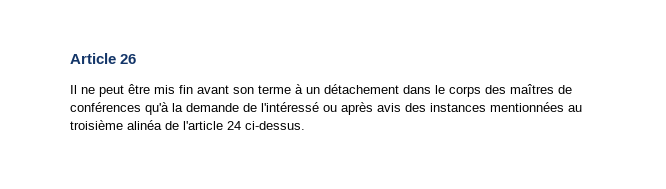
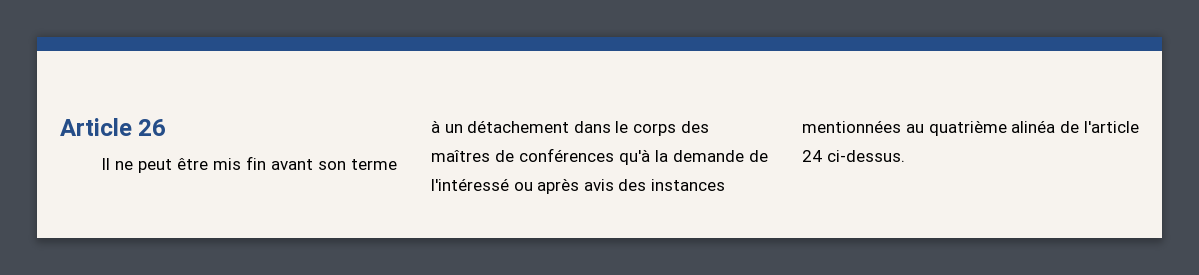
- Il ne peut être mis fin avant son terme à un détachement dans le corps des maîtres de conférences qu'à la demande de l'intéressé ou après avis des instances mentionnées au troisième alinéa de l'article 24 ci-dessus.
+ Il ne peut être mis fin avant son terme à un détachement dans le corps des maîtres de conférences qu'à la demande de l'intéressé ou après avis des instances mentionnées au quatrième alinéa de l'article 24 ci-dessus.

